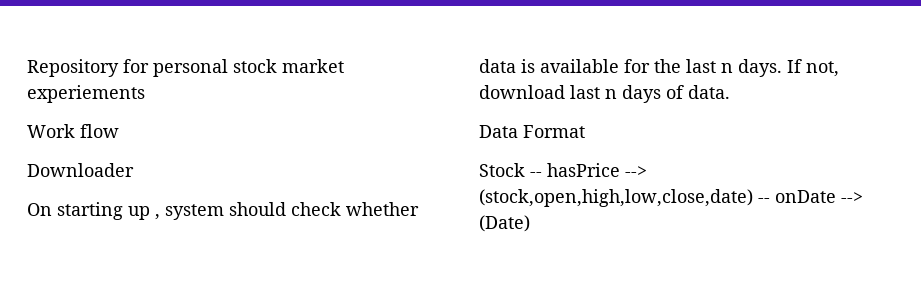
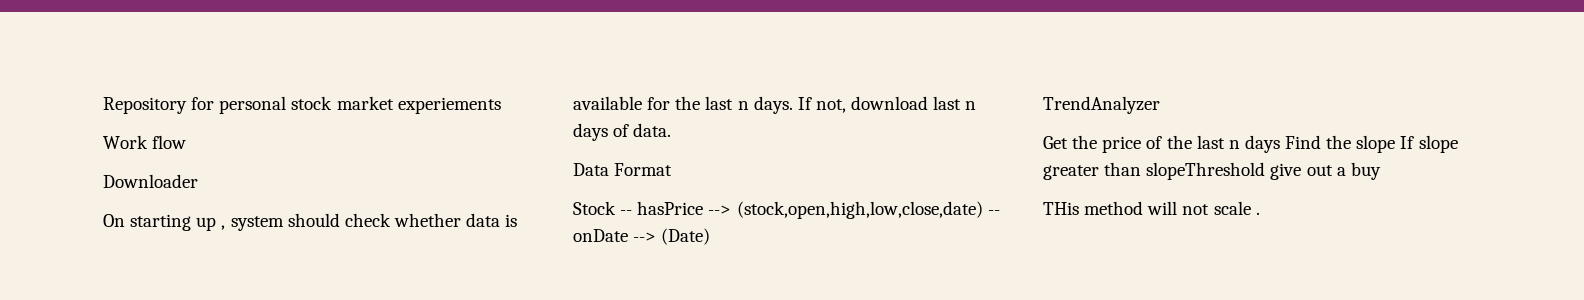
+ TrendAnalyzer
+ Get the price of the last n days Find the slope If slope greater than slopeThreshold give out a buy
+ THis method will not scale .

